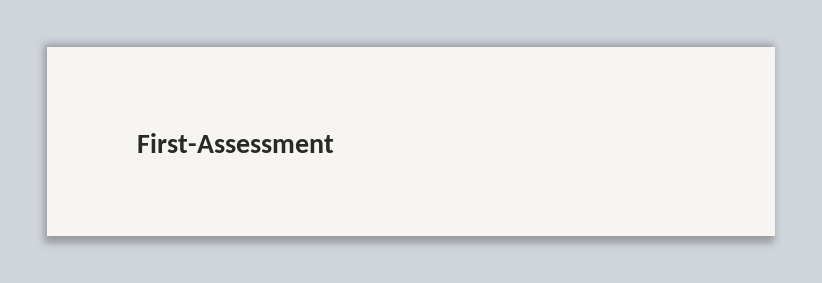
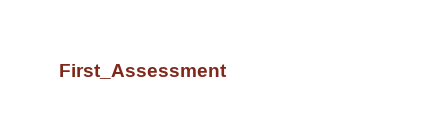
- First-Assessment
+ First_Assessment

